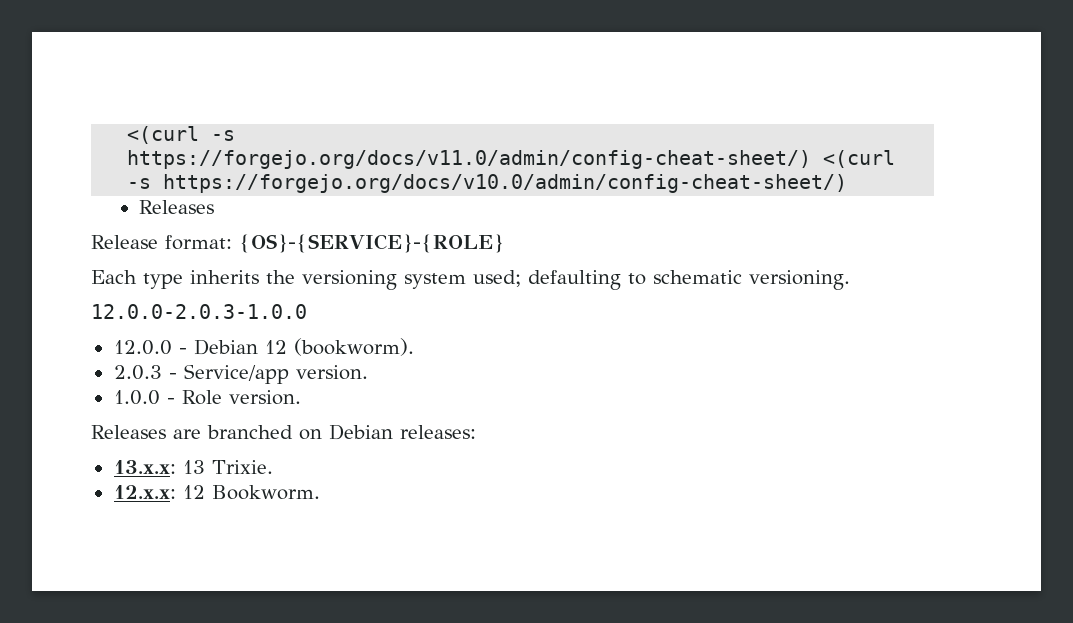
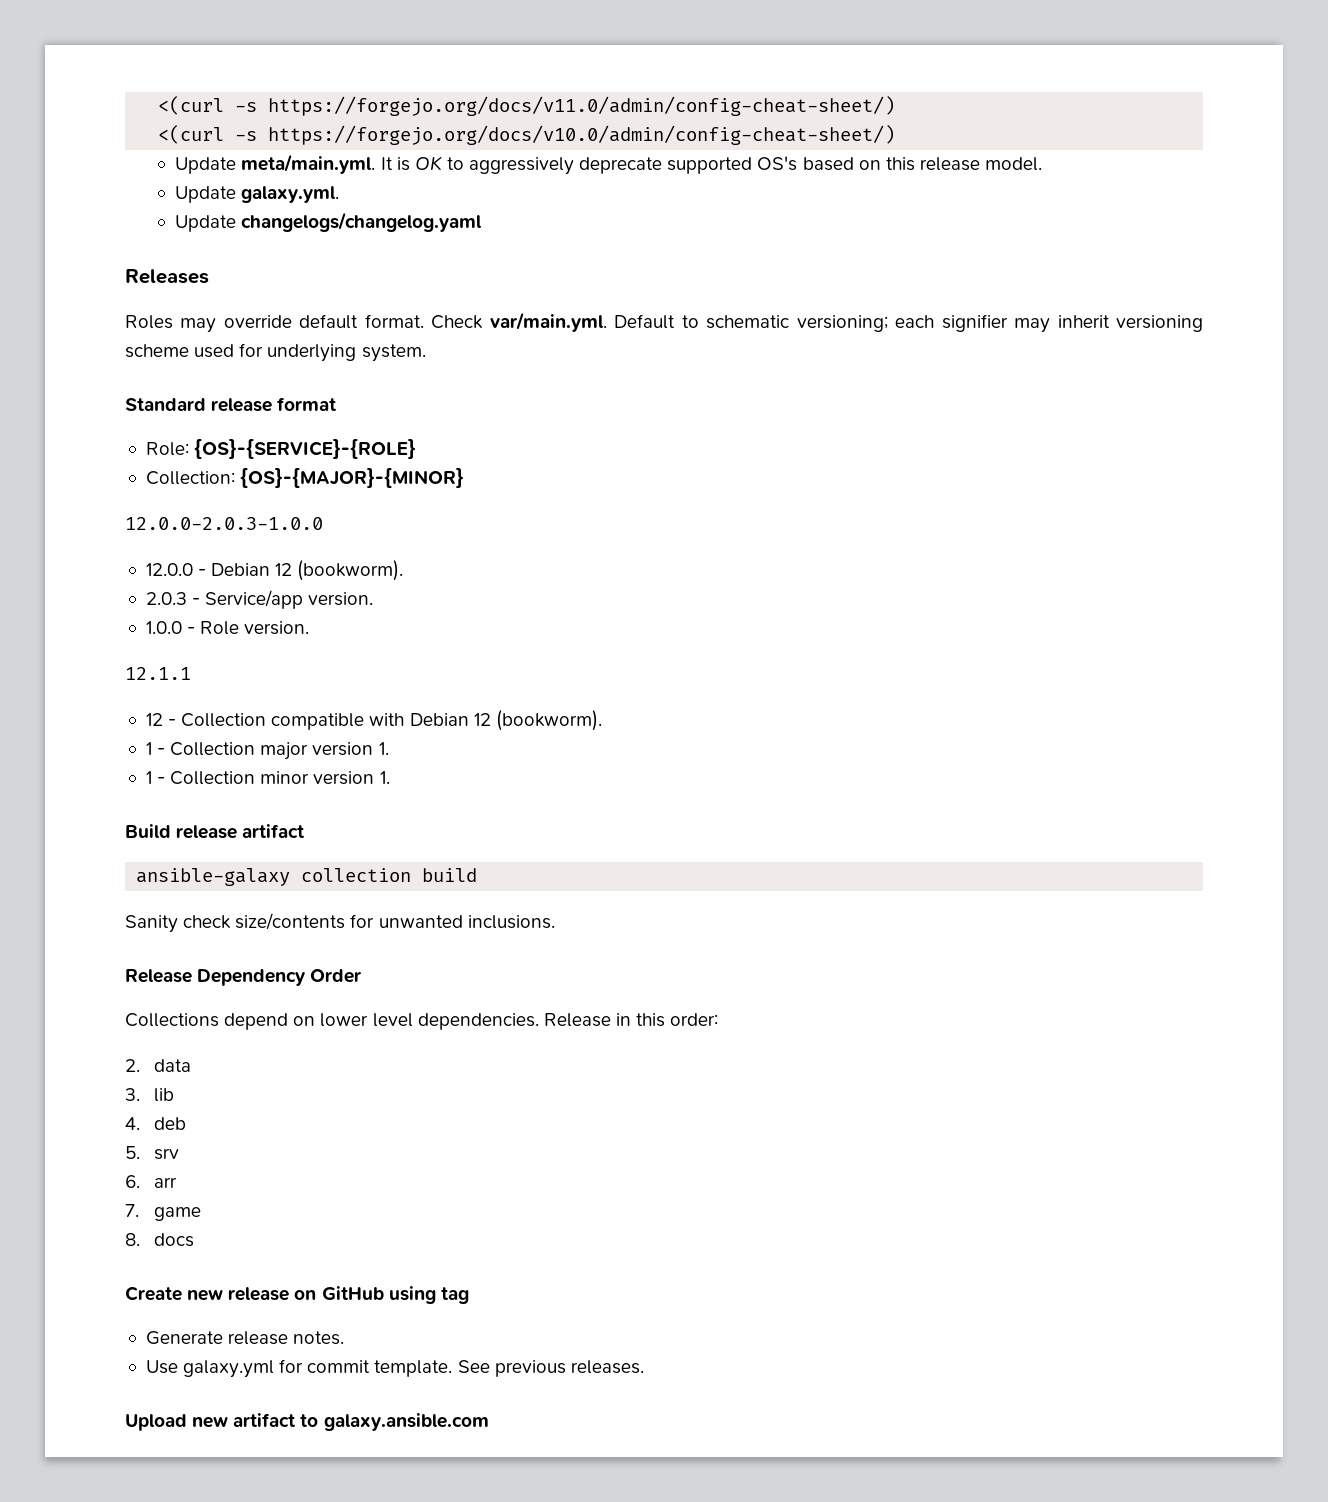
- <(curl -s https://forgejo.org/docs/v11.0/admin/config-cheat-sheet/) <(curl -s https://forgejo.org/docs/v10.0/admin/config-cheat-sheet/)
+ <(curl -s https://forgejo.org/docs/v11.0/admin/config-cheat-sheet/)
+ <(curl -s https://forgejo.org/docs/v10.0/admin/config-cheat-sheet/)
+ Update meta/main.yml. It is OK to aggressively deprecate supported OS's based on this release model.
+ Update galaxy.yml.
+ Update changelogs/changelog.yaml
  Releases
- Release format: {OS}-{SERVICE}-{ROLE}
- Each type inherits the versioning system used; defaulting to schematic versioning.
+ Roles may override default format. Check var/main.yml. Default to schematic versioning; each signifier may inherit versioning scheme used for underlying system.
+ Standard release format
+ Role: {OS}-{SERVICE}-{ROLE}
+ Collection: {OS}-{MAJOR}-{MINOR}
- Releases are branched on Debian releases:
- 13.x.x: 13 Trixie.
- 12.x.x: 12 Bookworm.
+ 12.1.1
+ 12 - Collection compatible with Debian 12 (bookworm).
+ 1 - Collection major version 1.
+ 1 - Collection minor version 1.
+ Build release artifact
+ ansible-galaxy collection build
+ Sanity check size/contents for unwanted inclusions.
+ Release Dependency Order
+ Collections depend on lower level dependencies. Release in this order:
+ 2. data
+ 3. lib
+ 4. deb
+ 5. srv
+ 6. arr
+ 7. game
+ 8. docs
+ Create new release on GitHub using tag
+ Generate release notes.
+ Use galaxy.yml for commit template. See previous releases.
+ Upload new artifact to galaxy.ansible.com

